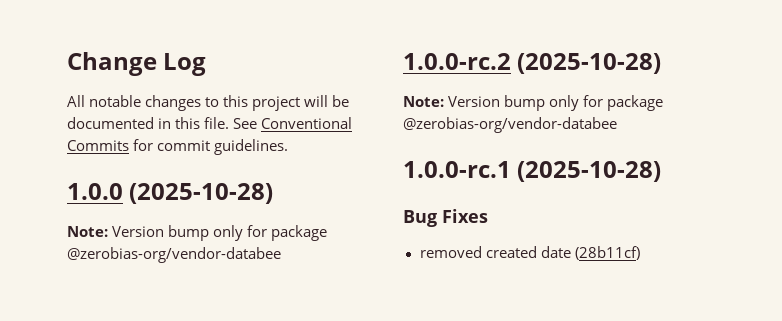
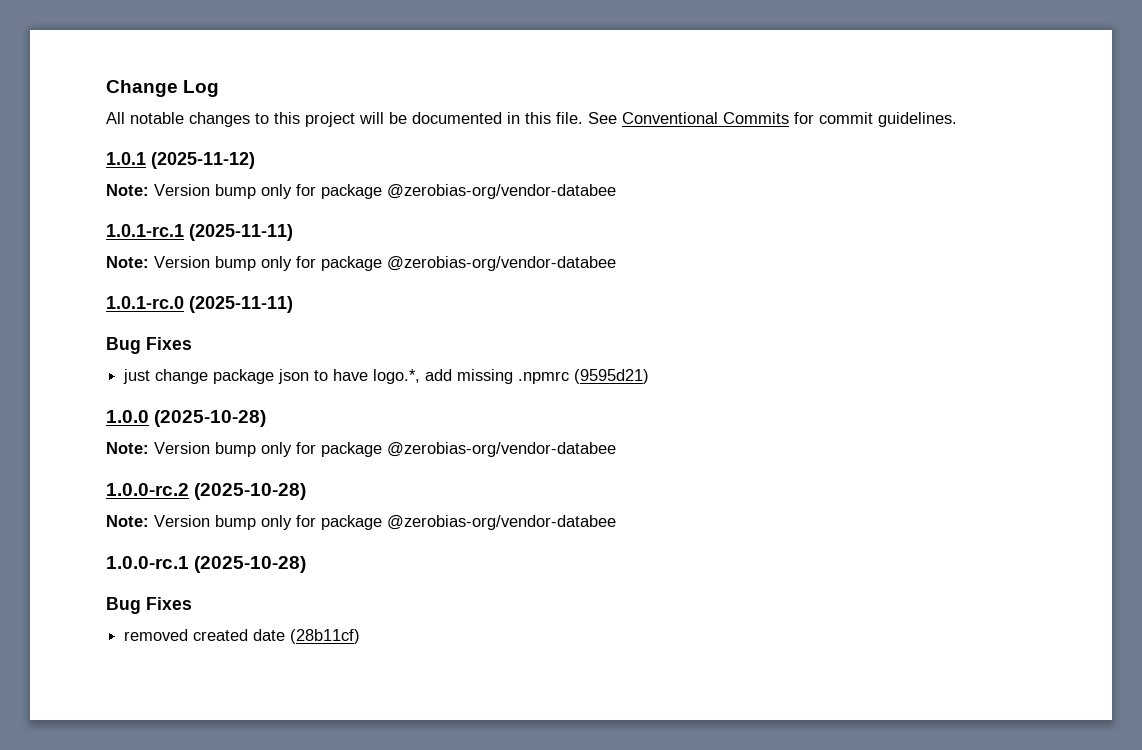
+ 1.0.1 (2025-11-12)
+ Note: Version bump only for package @zerobias-org/vendor-databee
+ 1.0.1-rc.1 (2025-11-11)
+ Note: Version bump only for package @zerobias-org/vendor-databee
+ 1.0.1-rc.0 (2025-11-11)
+ Bug Fixes
+ just change package json to have logo.*, add missing .npmrc (9595d21)

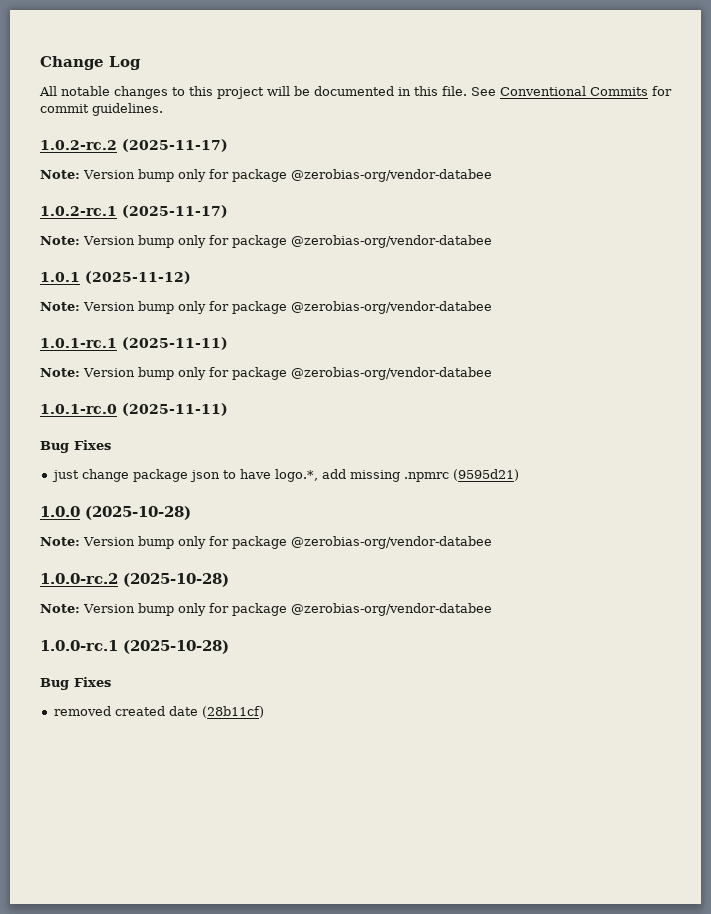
+ 1.0.2-rc.2 (2025-11-17)
+ Note: Version bump only for package @zerobias-org/vendor-databee
+ 1.0.2-rc.1 (2025-11-17)
+ Note: Version bump only for package @zerobias-org/vendor-databee

